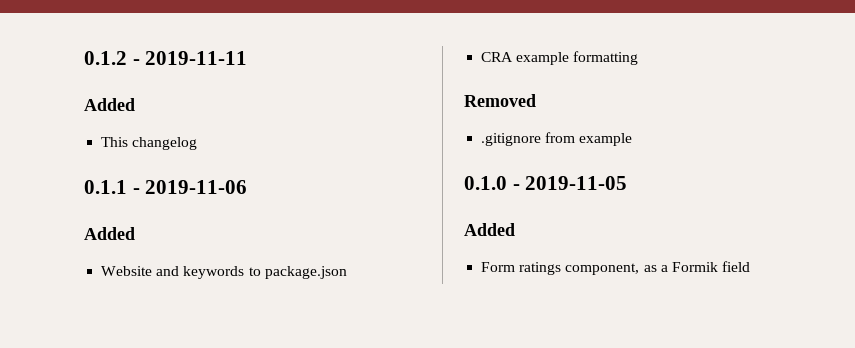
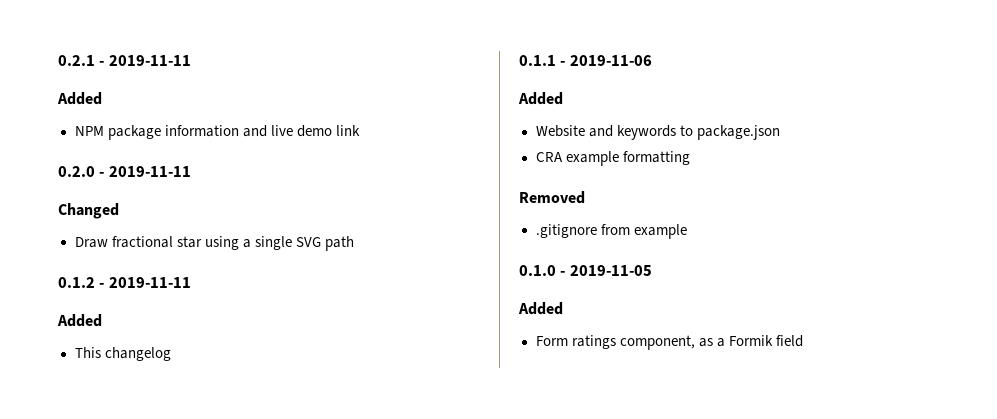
+ 0.2.1 - 2019-11-11
+ Added
+ NPM package information and live demo link
+ 0.2.0 - 2019-11-11
+ Changed
+ Draw fractional star using a single SVG path

